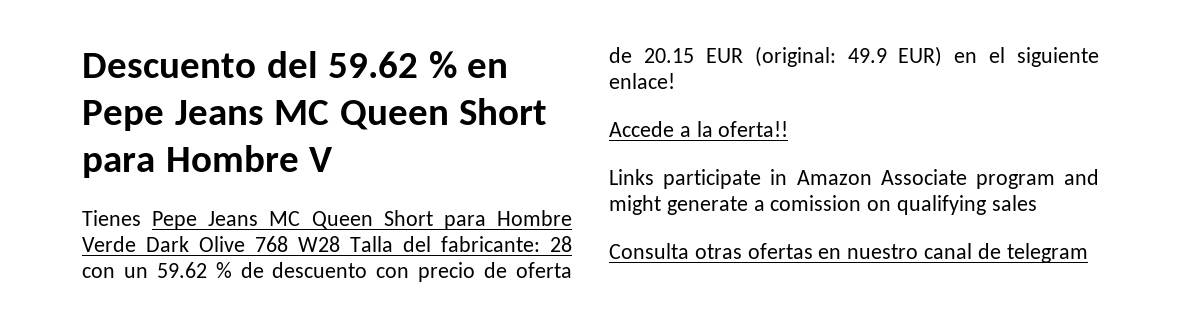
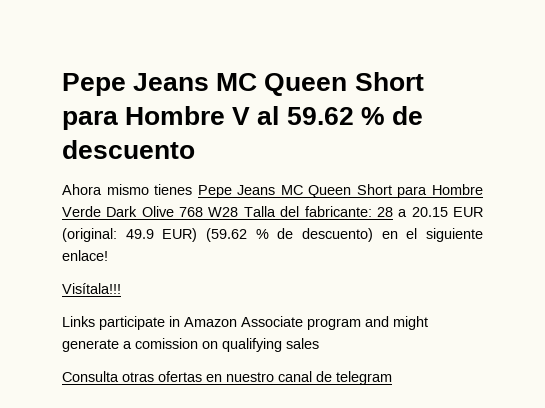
- Descuento del 59.62 % en Pepe Jeans MC Queen Short para Hombre V
- Tienes Pepe Jeans MC Queen Short para Hombre Verde Dark Olive 768 W28 Talla del fabricante: 28 con un 59.62 % de descuento con precio de oferta de 20.15 EUR (original: 49.9 EUR) en el siguiente enlace!
+ Pepe Jeans MC Queen Short para Hombre V al 59.62 % de descuento
+ Ahora mismo tienes Pepe Jeans MC Queen Short para Hombre Verde Dark Olive 768 W28 Talla del fabricante: 28 a 20.15 EUR (original: 49.9 EUR) (59.62 % de descuento) en el siguiente enlace!
- Accede a la oferta!!
+ Visítala!!!

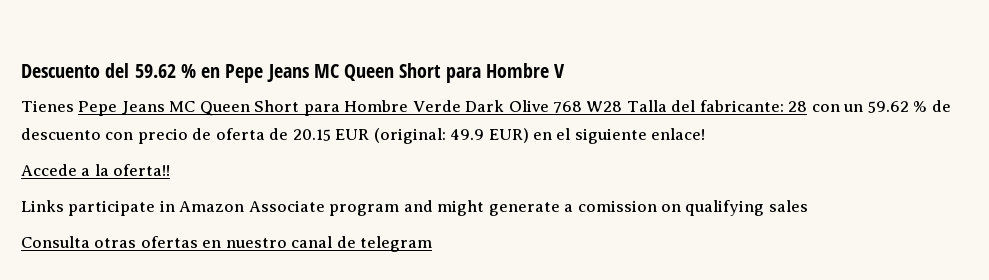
- Pepe Jeans MC Queen Short para Hombre V al 59.62 % de descuento
- Ahora mismo tienes Pepe Jeans MC Queen Short para Hombre Verde Dark Olive 768 W28 Talla del fabricante: 28 a 20.15 EUR (original: 49.9 EUR) (59.62 % de descuento) en el siguiente enlace!
+ Descuento del 59.62 % en Pepe Jeans MC Queen Short para Hombre V
+ Tienes Pepe Jeans MC Queen Short para Hombre Verde Dark Olive 768 W28 Talla del fabricante: 28 con un 59.62 % de descuento con precio de oferta de 20.15 EUR (original: 49.9 EUR) en el siguiente enlace!
- Visítala!!!
+ Accede a la oferta!!

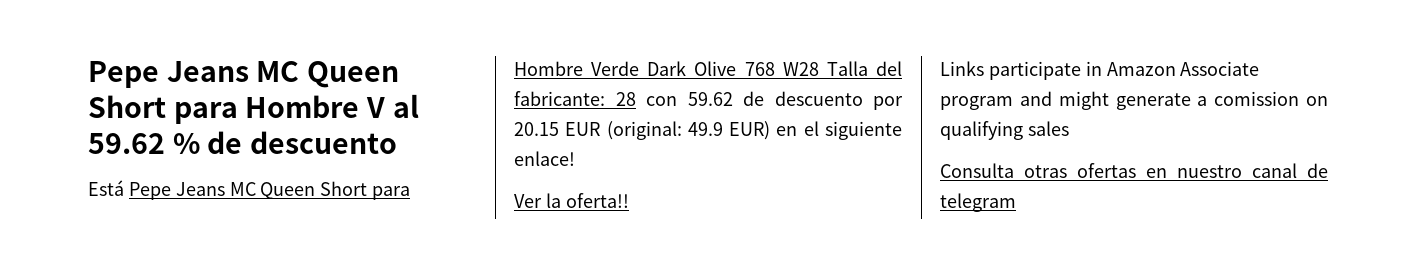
- Descuento del 59.62 % en Pepe Jeans MC Queen Short para Hombre V
- Tienes Pepe Jeans MC Queen Short para Hombre Verde Dark Olive 768 W28 Talla del fabricante: 28 con un 59.62 % de descuento con precio de oferta de 20.15 EUR (original: 49.9 EUR) en el siguiente enlace!
+ Pepe Jeans MC Queen Short para Hombre V al 59.62 % de descuento
+ Está Pepe Jeans MC Queen Short para Hombre Verde Dark Olive 768 W28 Talla del fabricante: 28 con 59.62 de descuento por 20.15 EUR (original: 49.9 EUR) en el siguiente enlace!
- Accede a la oferta!!
+ Ver la oferta!!

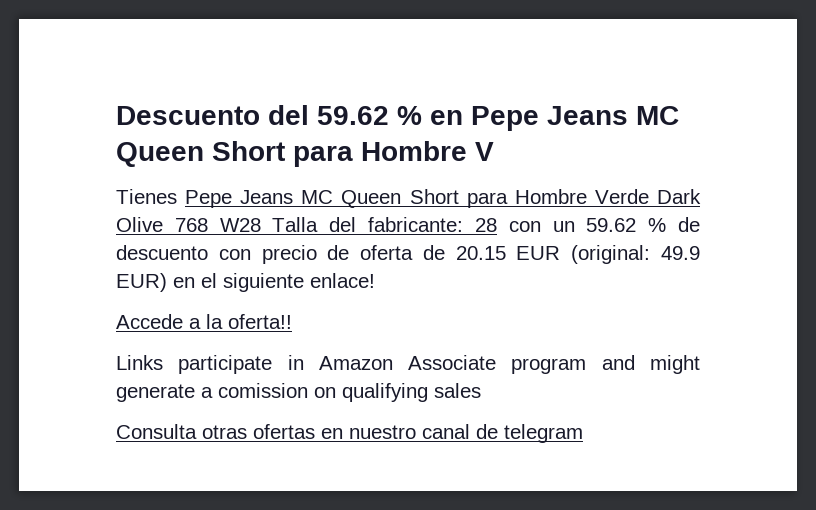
- Pepe Jeans MC Queen Short para Hombre V al 59.62 % de descuento
- Está Pepe Jeans MC Queen Short para Hombre Verde Dark Olive 768 W28 Talla del fabricante: 28 con 59.62 de descuento por 20.15 EUR (original: 49.9 EUR) en el siguiente enlace!
+ Descuento del 59.62 % en Pepe Jeans MC Queen Short para Hombre V
+ Tienes Pepe Jeans MC Queen Short para Hombre Verde Dark Olive 768 W28 Talla del fabricante: 28 con un 59.62 % de descuento con precio de oferta de 20.15 EUR (original: 49.9 EUR) en el siguiente enlace!
- Ver la oferta!!
+ Accede a la oferta!!

